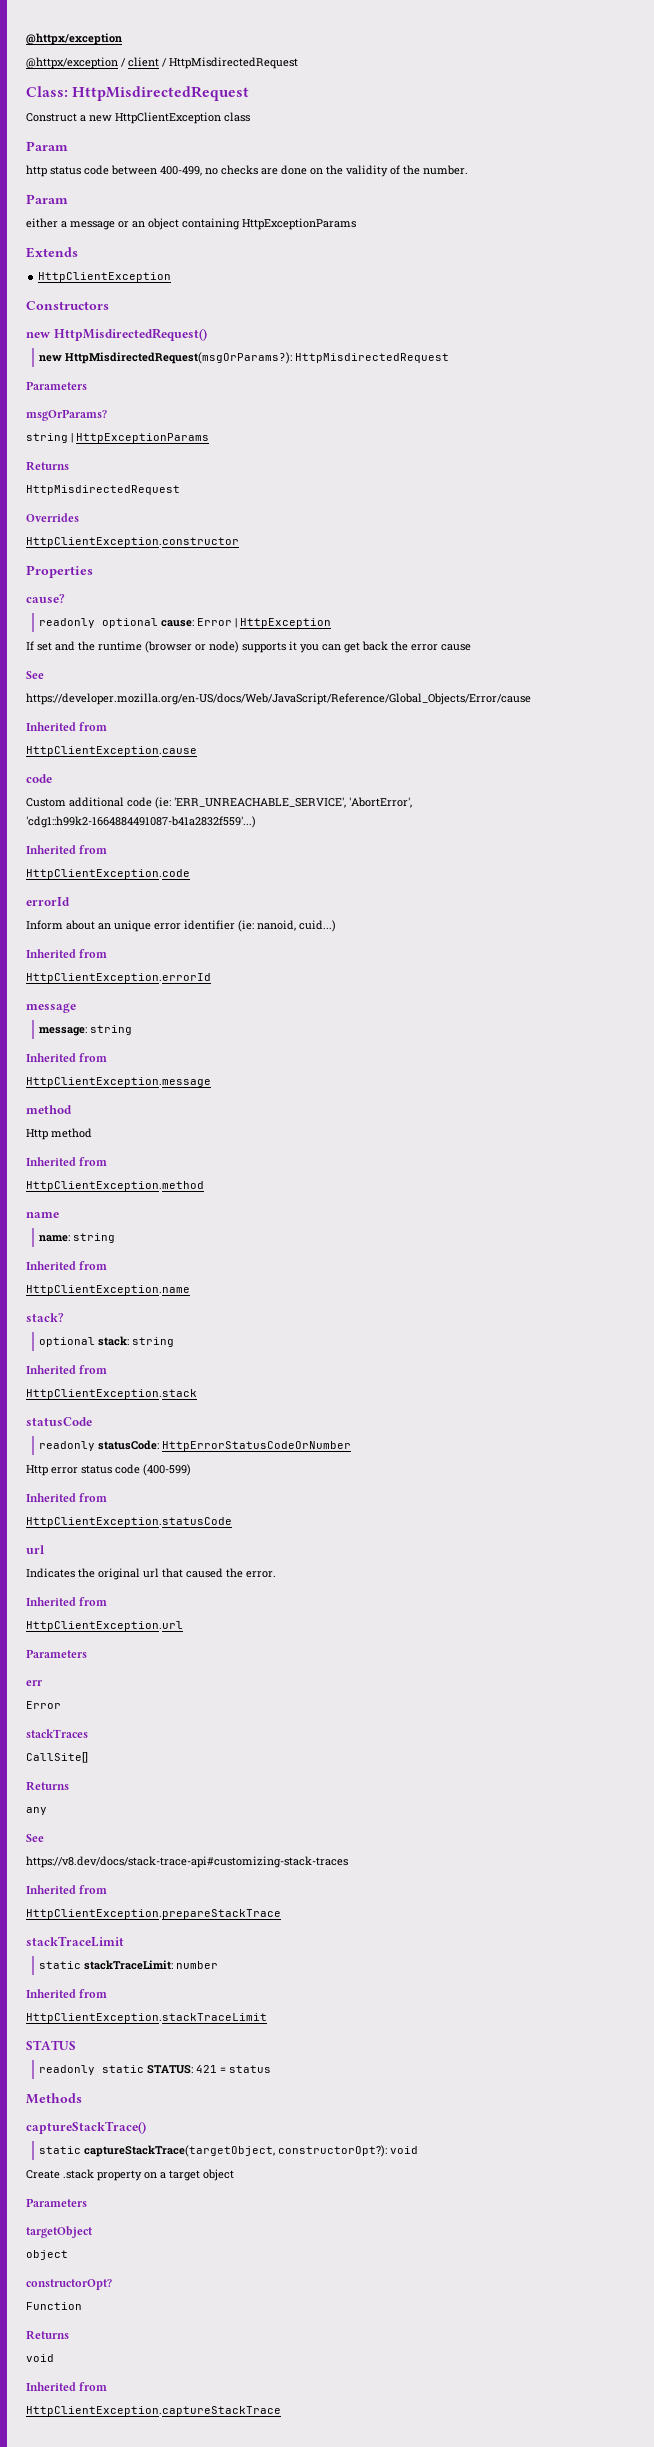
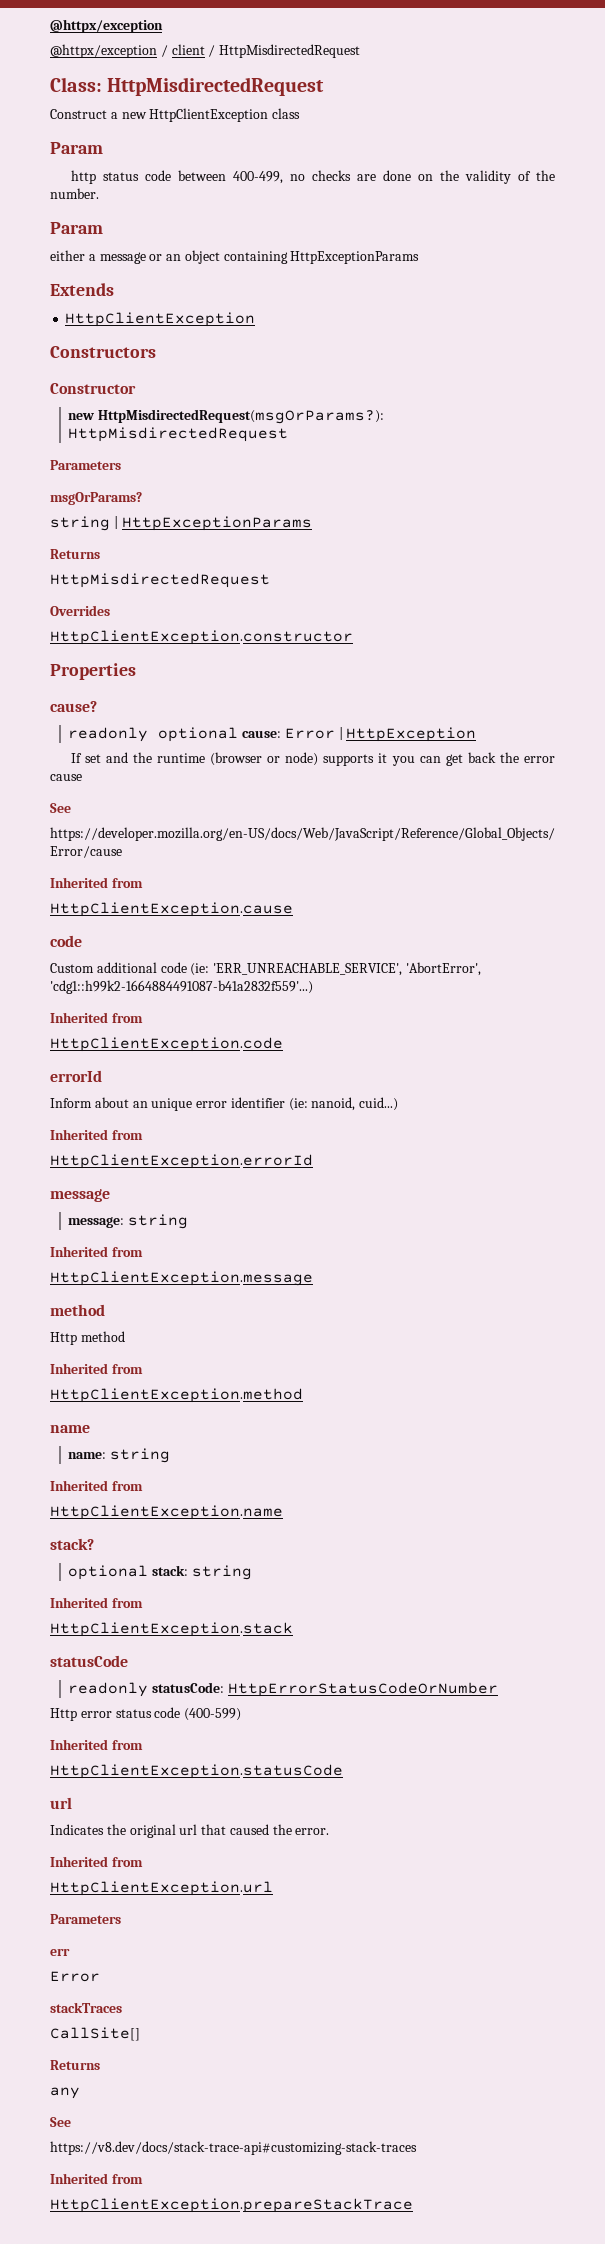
- new HttpMisdirectedRequest()
+ Constructor
- stackTraceLimit
- static stackTraceLimit: number
- Inherited from
- HttpClientException.stackTraceLimit
- STATUS
- readonly static STATUS: 421 = status
- Methods
- captureStackTrace()
- static captureStackTrace(targetObject, constructorOpt?): void
- Create .stack property on a target object
- Parameters
- targetObject
- object
- constructorOpt?
- Function
- Returns
- void
- Inherited from
- HttpClientException.captureStackTrace

